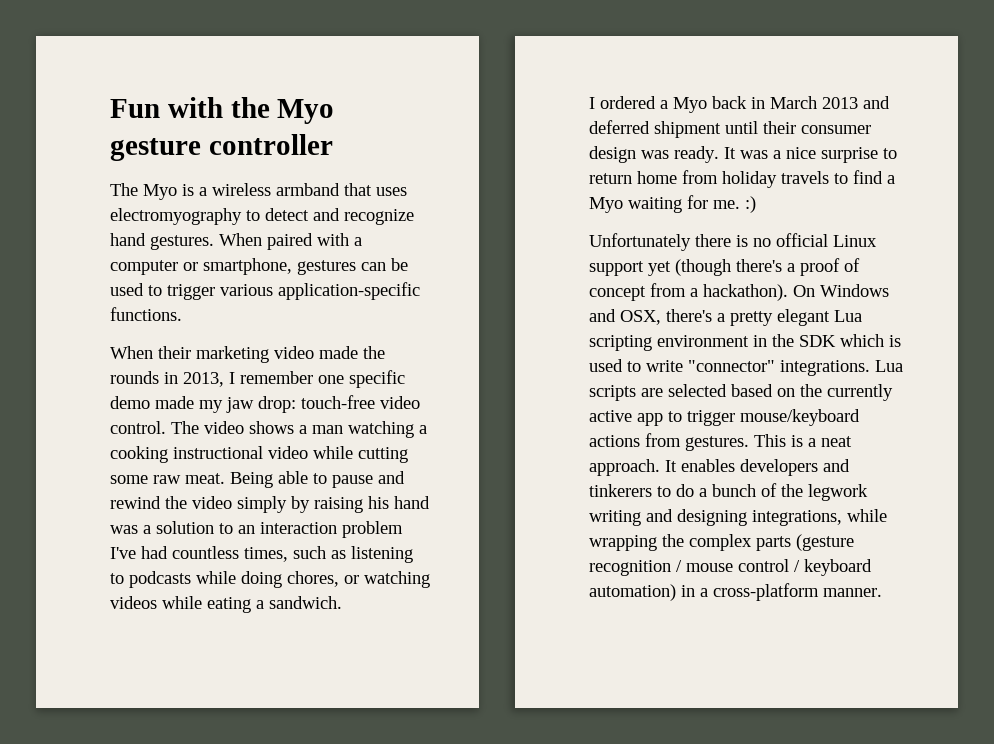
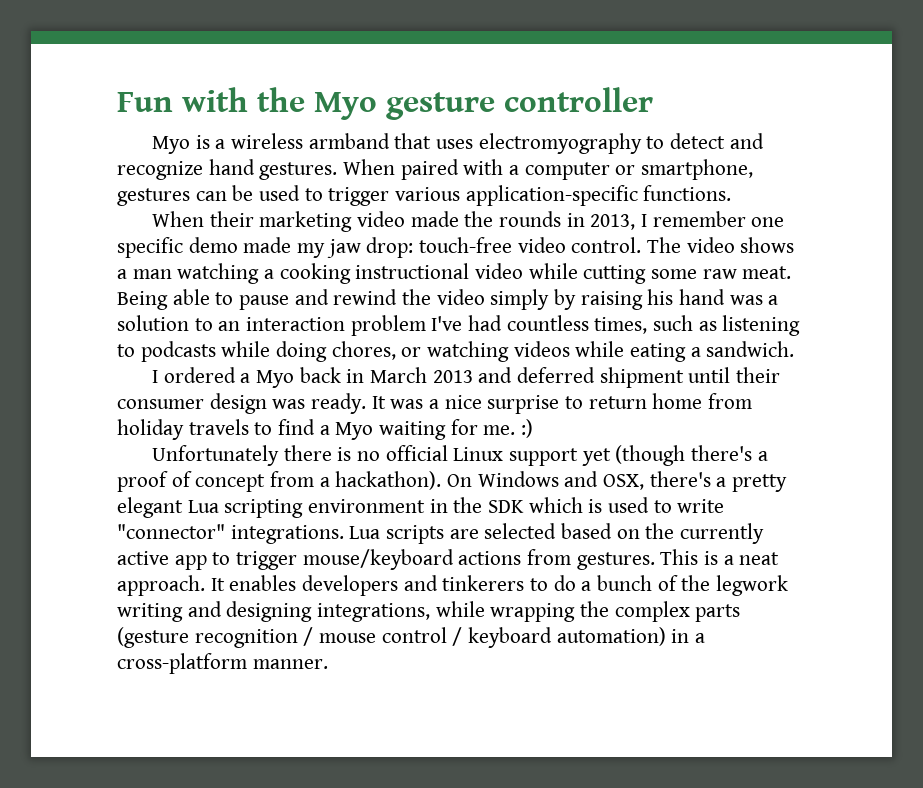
- The Myo is a wireless armband that uses electromyography to detect and recognize hand gestures.
+ Myo is a wireless armband that uses electromyography to detect and recognize hand gestures.

